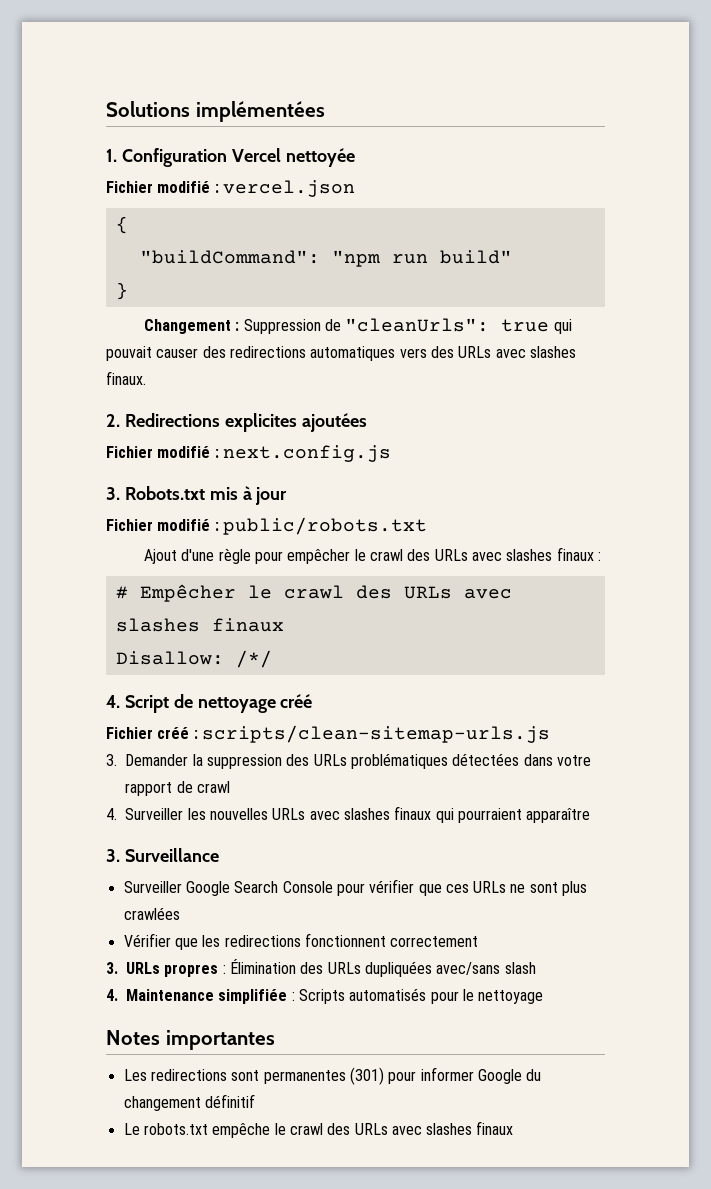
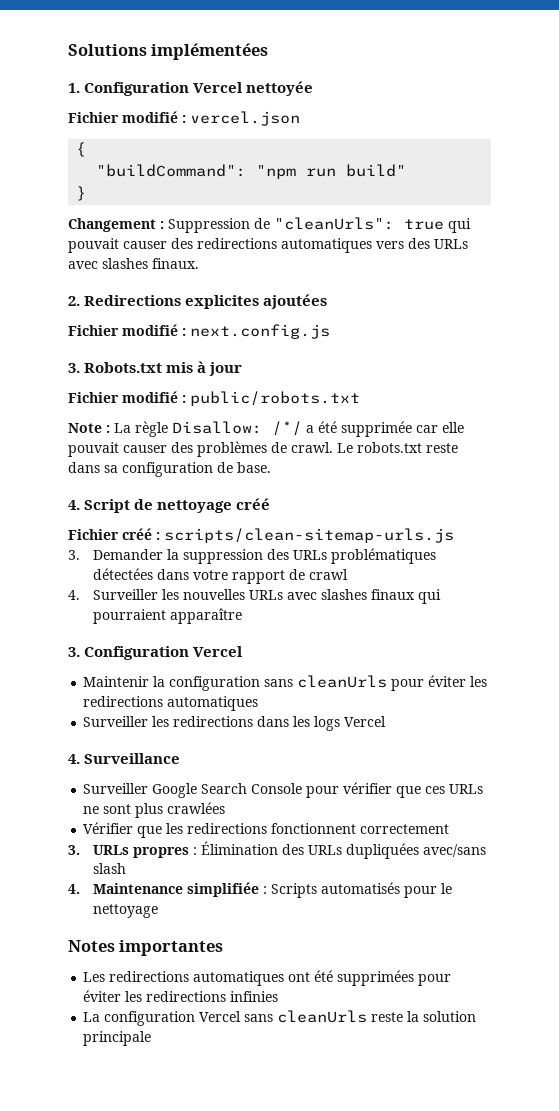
- Ajout d'une règle pour empêcher le crawl des URLs avec slashes finaux :
- # Empêcher le crawl des URLs avec slashes finaux
- Disallow: /*/
+ Note : La règle Disallow: /*/ a été supprimée car elle pouvait causer des problèmes de crawl. Le robots.txt reste dans sa configuration de base.
- 3. Surveillance
+ 3. Configuration Vercel
+ Maintenir la configuration sans cleanUrls pour éviter les redirections automatiques
+ Surveiller les redirections dans les logs Vercel
+ 4. Surveillance
- Les redirections sont permanentes (301) pour informer Google du changement définitif
- Le robots.txt empêche le crawl des URLs avec slashes finaux
+ Les redirections automatiques ont été supprimées pour éviter les redirections infinies
+ La configuration Vercel sans cleanUrls reste la solution principale

